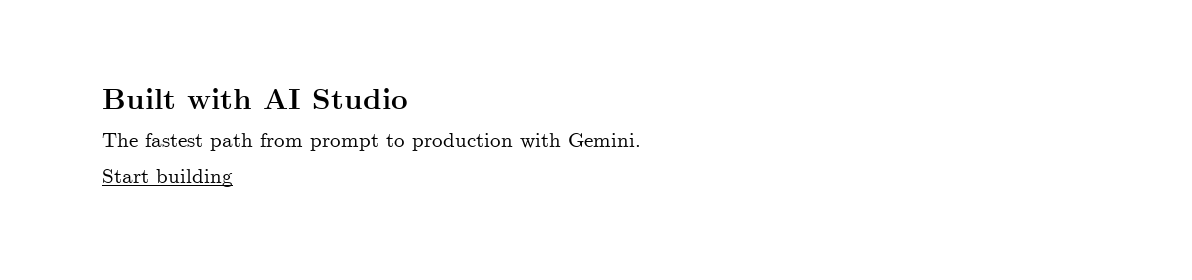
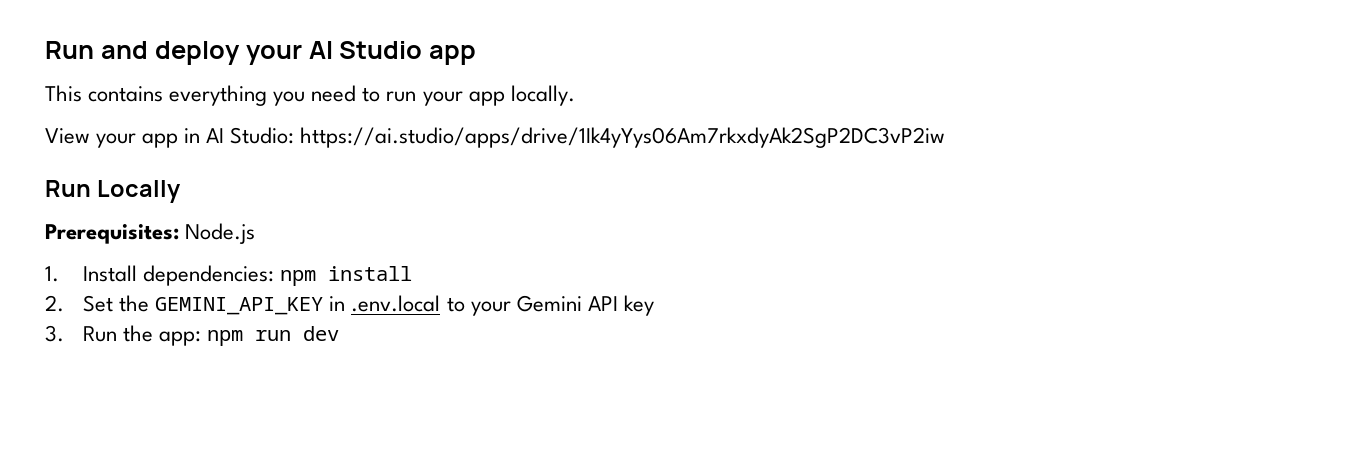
- Built with AI Studio
- The fastest path from prompt to production with Gemini.
- Start building
+ Run and deploy your AI Studio app
+ This contains everything you need to run your app locally.
+ View your app in AI Studio: https://ai.studio/apps/drive/1Ik4yYys06Am7rkxdyAk2SgP2DC3vP2iw
+ Run Locally
+ Prerequisites: Node.js
+ 1. Install dependencies: npm install
+ 2. Set the GEMINI_API_KEY in .env.local to your Gemini API key
+ 3. Run the app: npm run dev

